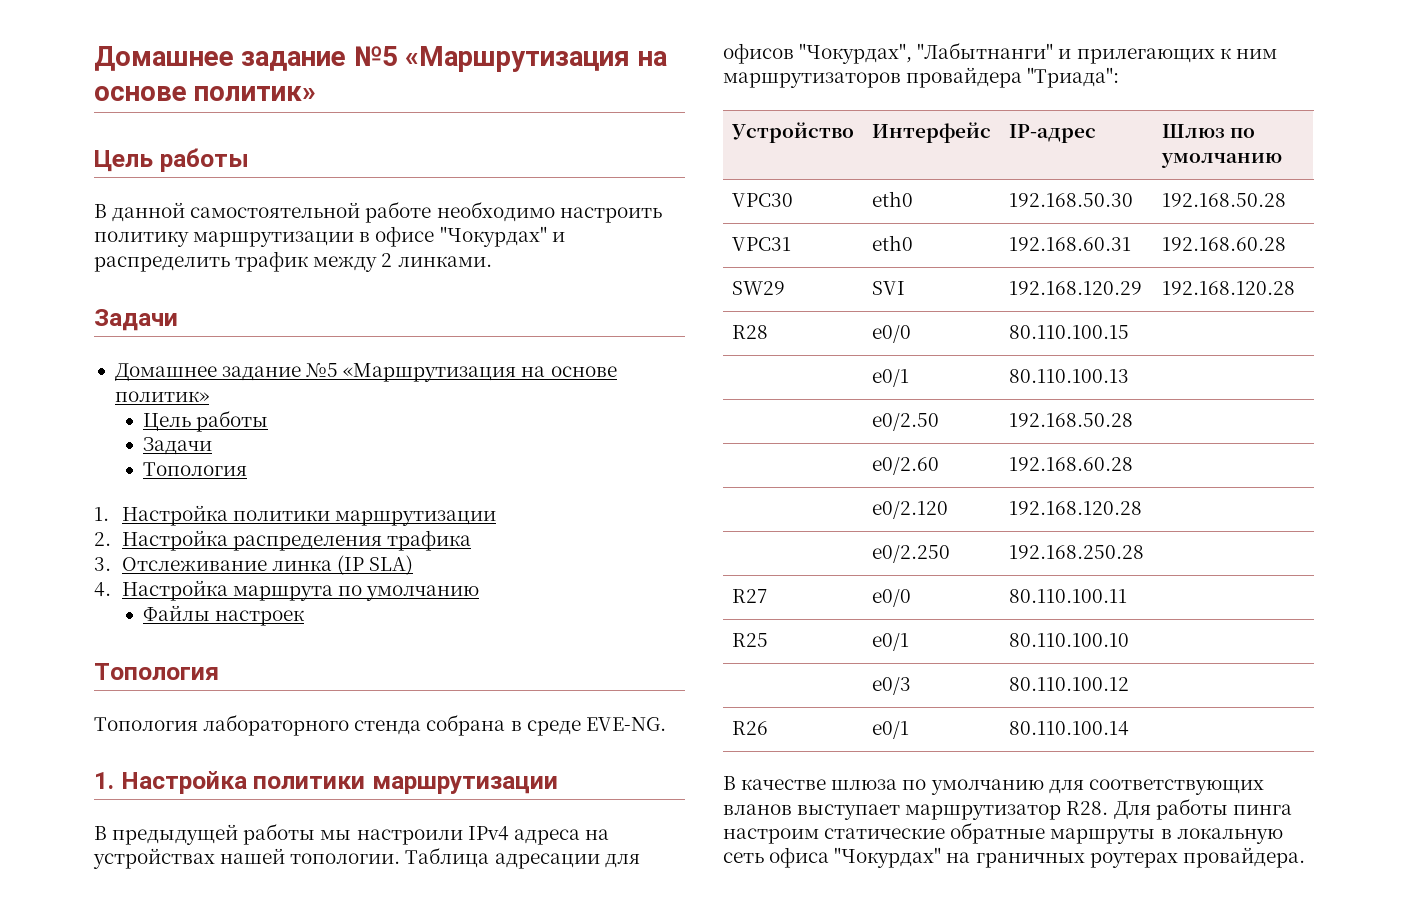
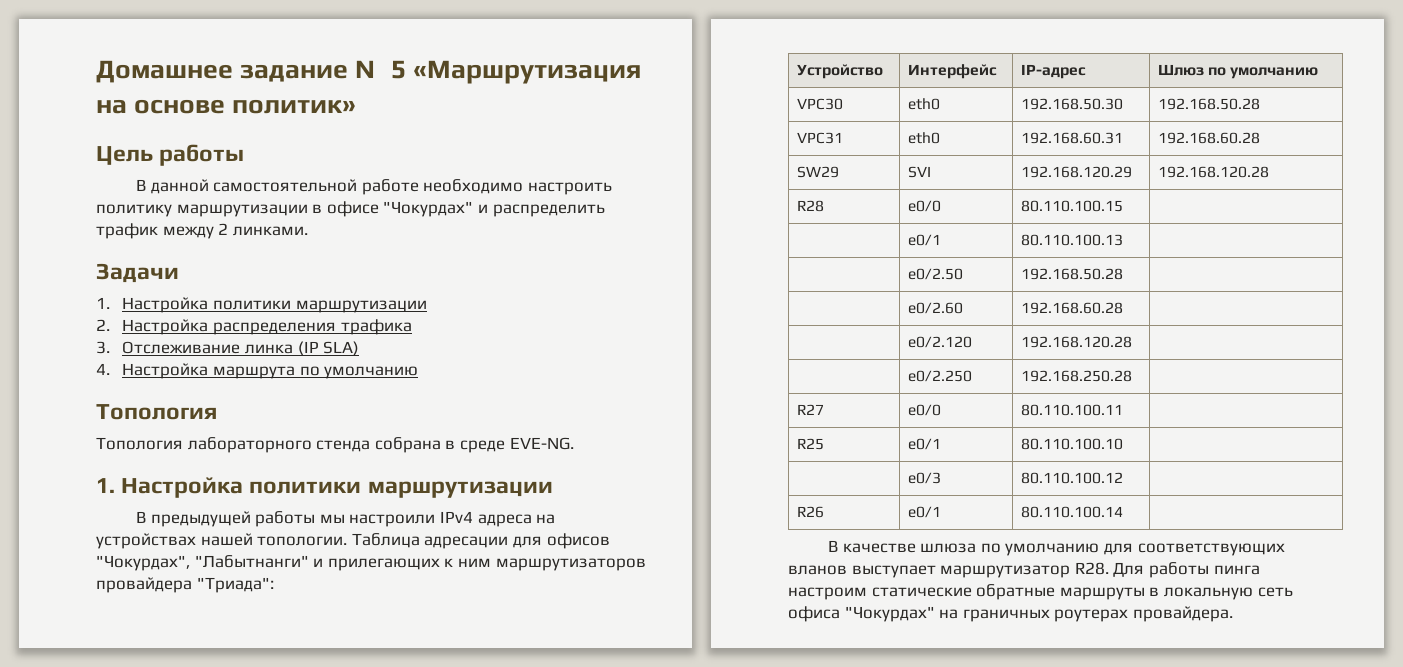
  В данной самостоятельной работе необходимо настроить политику маршрутизации в офисе "Чокурдах" и распределить трафик между 2 линками.
  Задачи
- Домашнее задание №5 «Маршрутизация на основе политик»
- Цель работы
- Задачи
- Топология
- Файлы настроек

